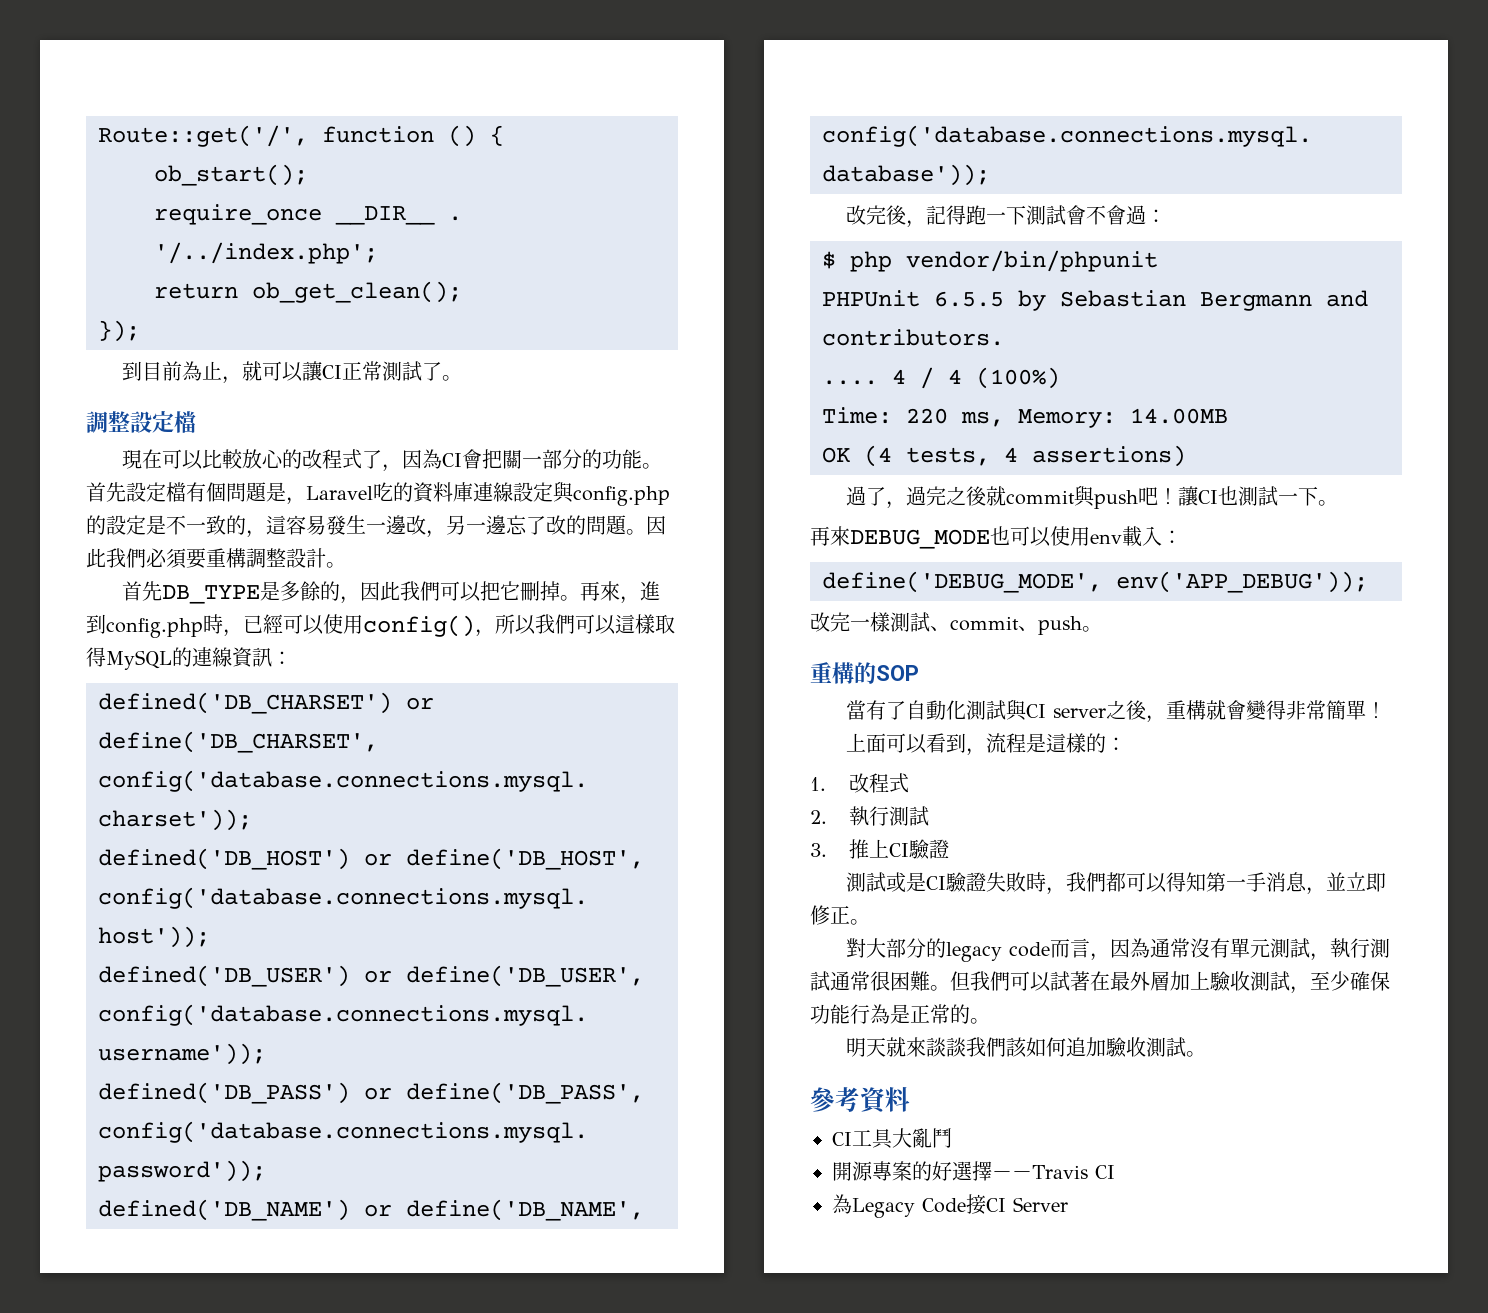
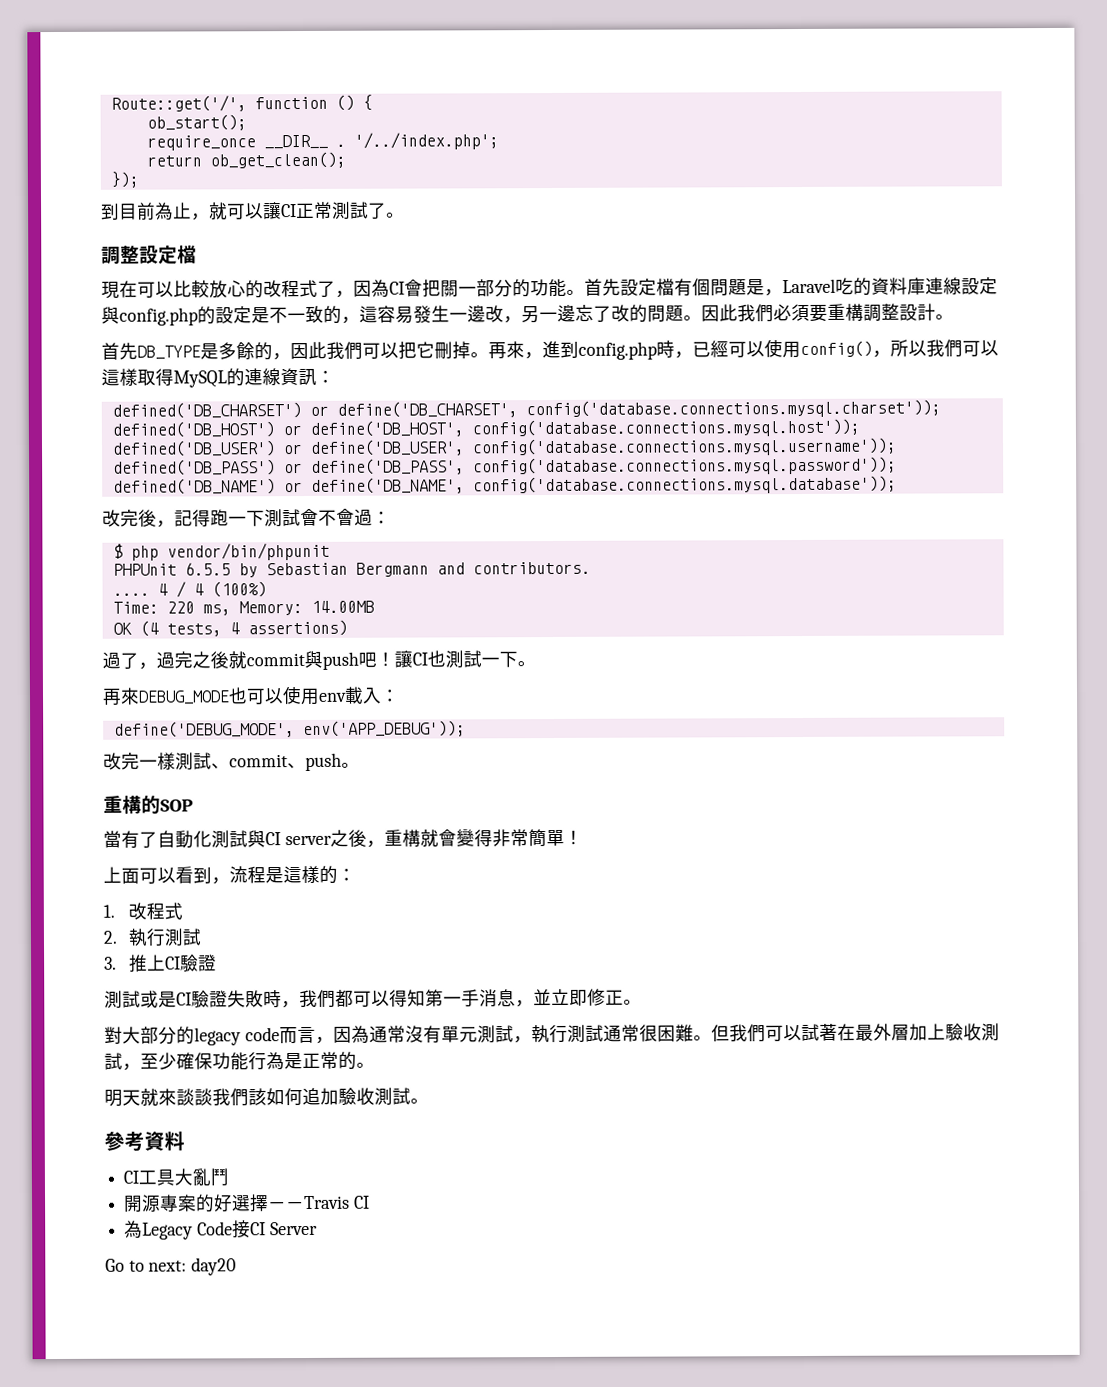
+ Go to next: day20

